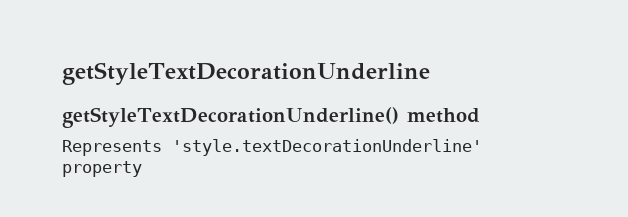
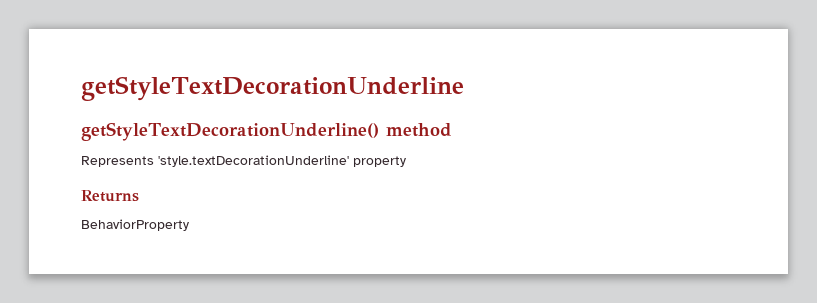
+ Returns
+ BehaviorProperty

